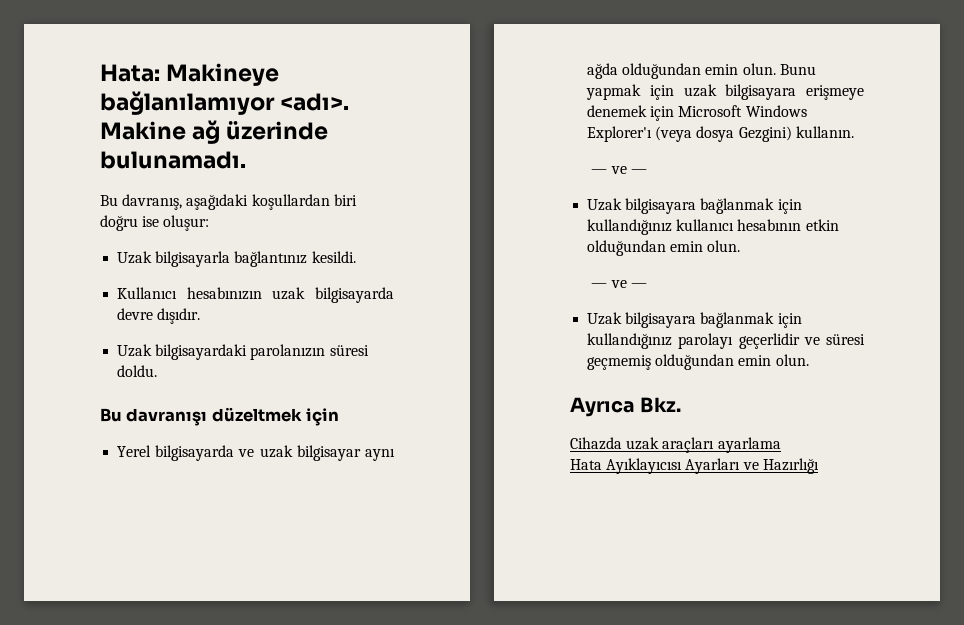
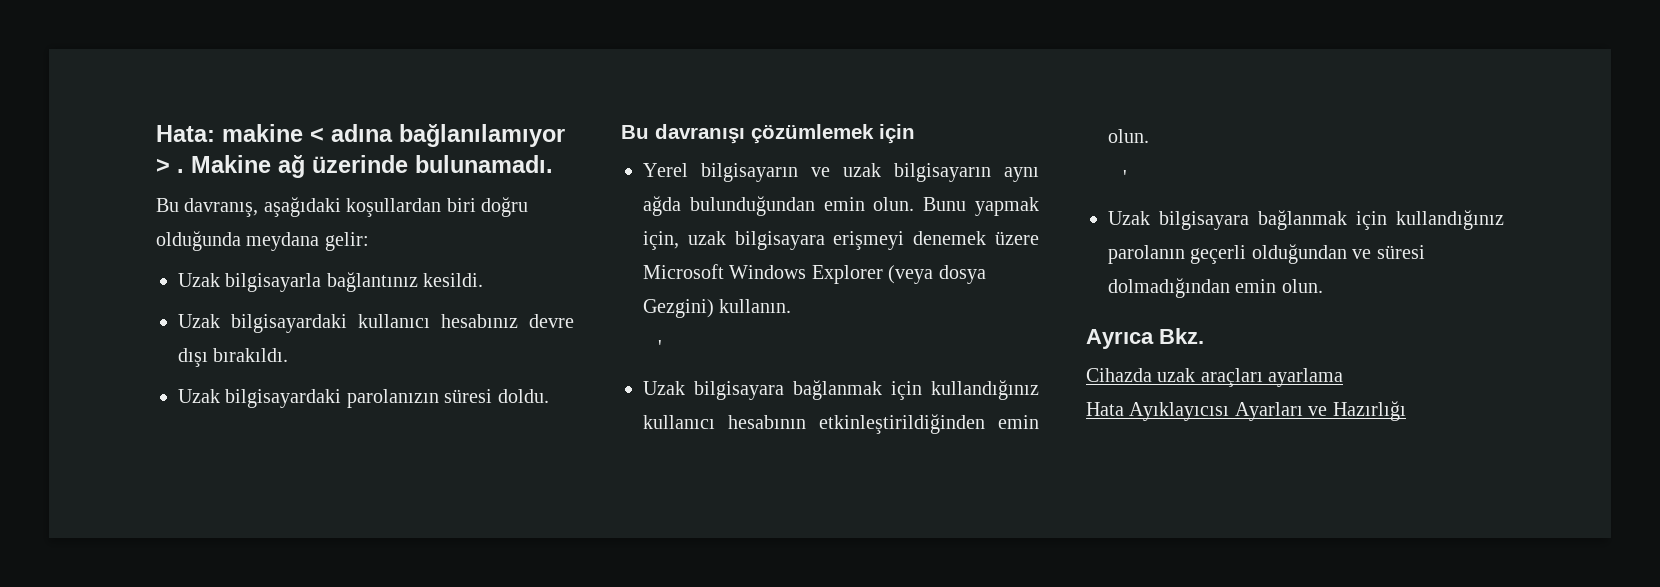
- Hata: Makineye bağlanılamıyor <adı>.
+ Hata: makine < adına bağlanılamıyor > .
- Bu davranış, aşağıdaki koşullardan biri doğru ise oluşur:
+ Bu davranış, aşağıdaki koşullardan biri doğru olduğunda meydana gelir:
- Kullanıcı hesabınızın uzak bilgisayarda devre dışıdır.
+ Uzak bilgisayardaki kullanıcı hesabınız devre dışı bırakıldı.
- Bu davranışı düzeltmek için
+ Bu davranışı çözümlemek için
- Yerel bilgisayarda ve uzak bilgisayar aynı ağda olduğundan emin olun.
+ Yerel bilgisayarın ve uzak bilgisayarın aynı ağda bulunduğundan emin olun.
- Bunu yapmak için uzak bilgisayara erişmeye denemek için Microsoft Windows Explorer'ı (veya dosya Gezgini) kullanın.
- — ve —
+ Bunu yapmak için, uzak bilgisayara erişmeyi denemek üzere Microsoft Windows Explorer (veya dosya Gezgini) kullanın.
+ '
- Uzak bilgisayara bağlanmak için kullandığınız kullanıcı hesabının etkin olduğundan emin olun.
- — ve —
- Uzak bilgisayara bağlanmak için kullandığınız parolayı geçerlidir ve süresi geçmemiş olduğundan emin olun.
+ Uzak bilgisayara bağlanmak için kullandığınız kullanıcı hesabının etkinleştirildiğinden emin olun.
+ '
+ Uzak bilgisayara bağlanmak için kullandığınız parolanın geçerli olduğundan ve süresi dolmadığından emin olun.

